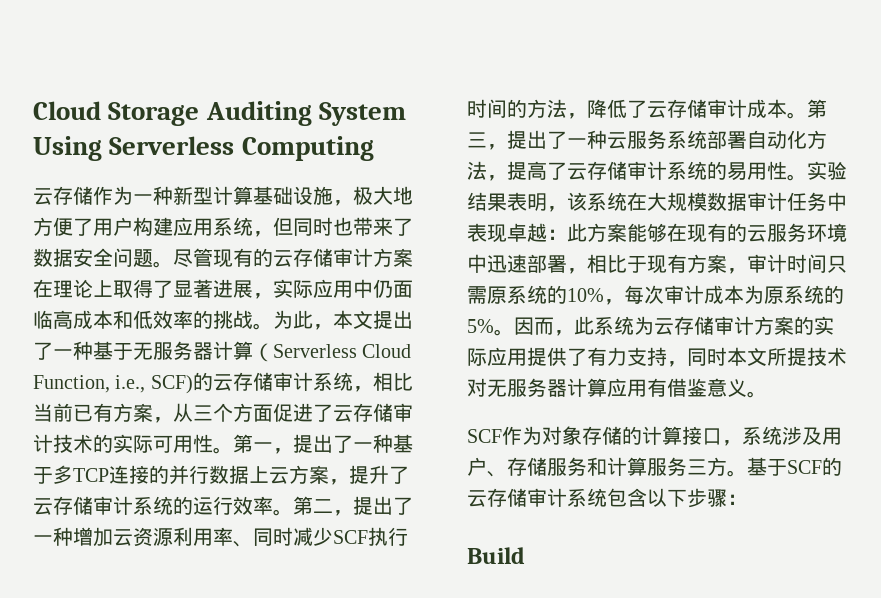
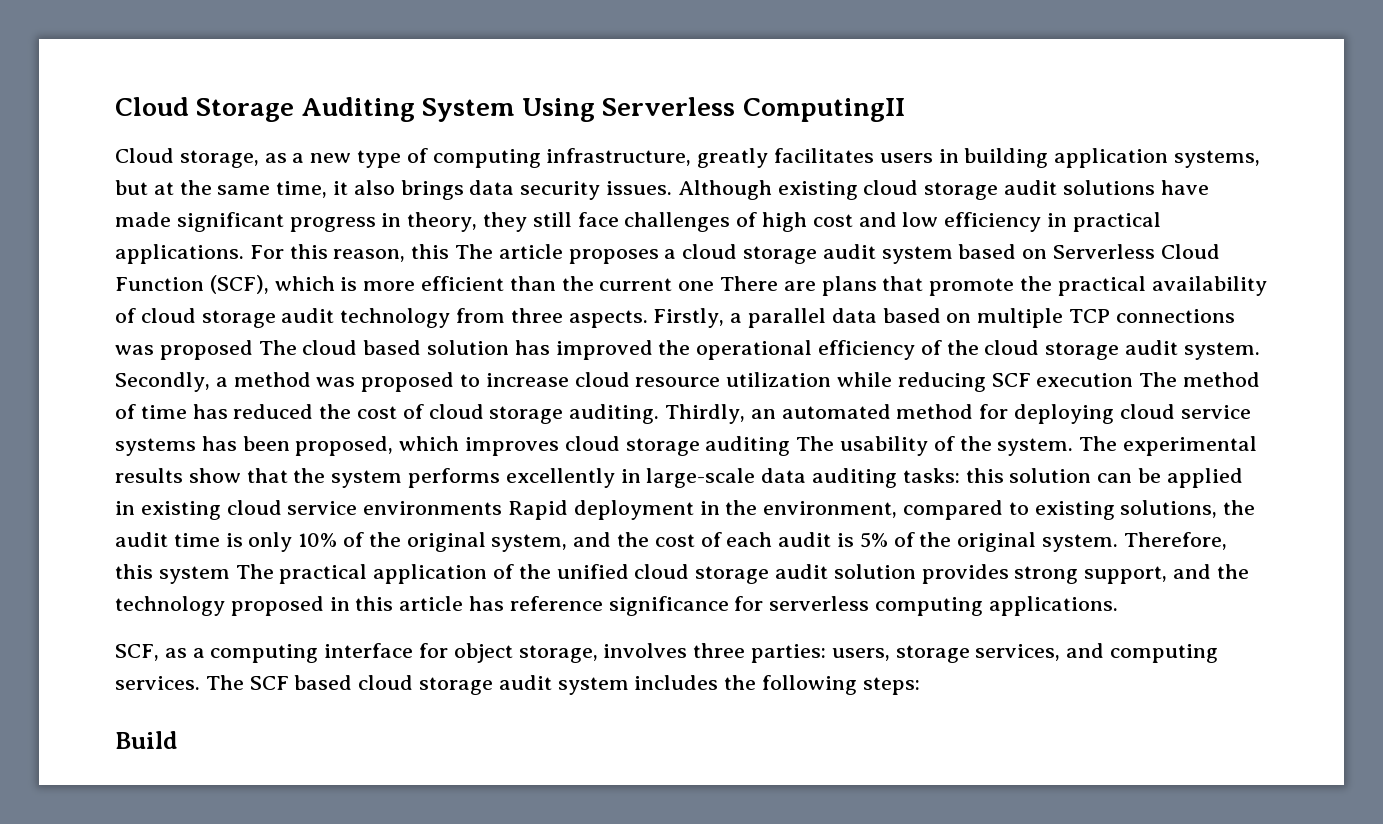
- Cloud Storage Auditing System Using Serverless Computing
- 云存储作为一种新型计算基础设施，极大地方便了用户构建应用系统，但同时也带来了数据安全问题。尽管现有的云存储审计方案在理论上取得了显著进展，实际应用中仍面临高成本和低效率的挑战。为此，本文提出了一种基于无服务器计算（Serverless Cloud Function, i.e., SCF)的云存储审计系统，相比当前已有方案，从三个方面促进了云存储审计技术的实际可用性。第一，提出了一种基于多TCP连接的并行数据上云方案，提升了云存储审计系统的运行效率。第二，提出了一种增加云资源利用率、同时减少SCF执行时间的方法，降低了云存储审计成本。第三，提出了一种云服务系统部署自动化方法，提高了云存储审计系统的易用性。实验结果表明，该系统在大规模数据审计任务中表现卓越：此方案能够在现有的云服务环境中迅速部署，相比于现有方案，审计时间只需原系统的10%，每次审计成本为原系统的5%。因而，此系统为云存储审计方案的实际应用提供了有力支持，同时本文所提技术对无服务器计算应用有借鉴意义。
- SCF作为对象存储的计算接口，系统涉及用户、存储服务和计算服务三方。基于SCF的云存储审计系统包含以下步骤：
+ Cloud Storage Auditing System Using Serverless ComputingII
+ Cloud storage, as a new type of computing infrastructure, greatly facilitates users in building application systems, but at the same time, it also brings data security issues. Although existing cloud storage audit solutions have made significant progress in theory, they still face challenges of high cost and low efficiency in practical applications. For this reason, this The article proposes a cloud storage audit system based on Serverless Cloud Function (SCF), which is more efficient than the current one There are plans that promote the practical availability of cloud storage audit technology from three aspects. Firstly, a parallel data based on multiple TCP connections was proposed The cloud based solution has improved the operational efficiency of the cloud storage audit system. Secondly, a method was proposed to increase cloud resource utilization while reducing SCF execution The method of time has reduced the cost of cloud storage auditing. Thirdly, an automated method for deploying cloud service systems has been proposed, which improves cloud storage auditing The usability of the system. The experimental results show that the system performs excellently in large-scale data auditing tasks: this solution can be applied in existing cloud service environments Rapid deployment in the environment, compared to existing solutions, the audit time is only 10% of the original system, and the cost of each audit is 5% of the original system. Therefore, this system The practical application of the unified cloud storage audit solution provides strong support, and the technology proposed in this article has reference significance for serverless computing applications.
+ SCF, as a computing interface for object storage, involves three parties: users, storage services, and computing services. The SCF based cloud storage audit system includes the following steps:

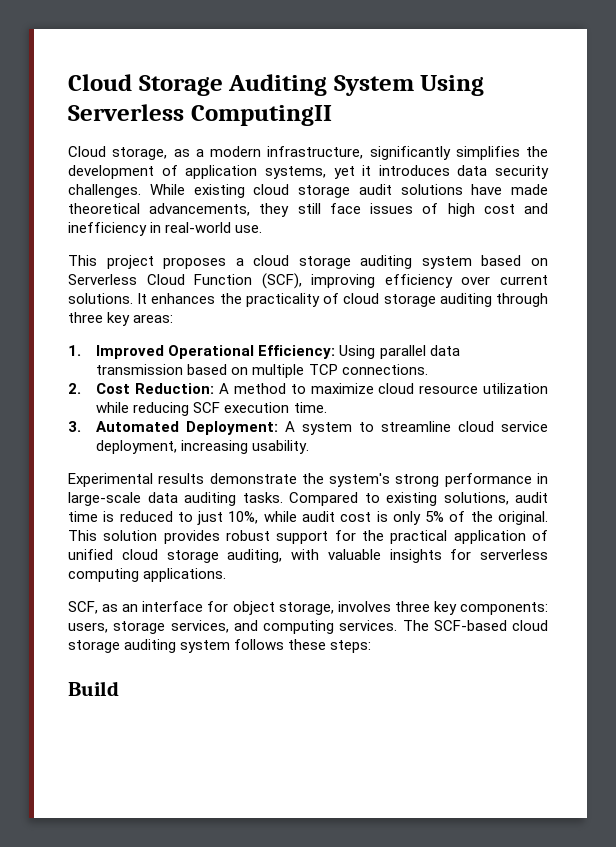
- Cloud storage, as a new type of computing infrastructure, greatly facilitates users in building application systems, but at the same time, it also brings data security issues. Although existing cloud storage audit solutions have made significant progress in theory, they still face challenges of high cost and low efficiency in practical applications. For this reason, this The article proposes a cloud storage audit system based on Serverless Cloud Function (SCF), which is more efficient than the current one There are plans that promote the practical availability of cloud storage audit technology from three aspects. Firstly, a parallel data based on multiple TCP connections was proposed The cloud based solution has improved the operational efficiency of the cloud storage audit system. Secondly, a method was proposed to increase cloud resource utilization while reducing SCF execution The method of time has reduced the cost of cloud storage auditing. Thirdly, an automated method for deploying cloud service systems has been proposed, which improves cloud storage auditing The usability of the system. The experimental results show that the system performs excellently in large-scale data auditing tasks: this solution can be applied in existing cloud service environments Rapid deployment in the environment, compared to existing solutions, the audit time is only 10% of the original system, and the cost of each audit is 5% of the original system. Therefore, this system The practical application of the unified cloud storage audit solution provides strong support, and the technology proposed in this article has reference significance for serverless computing applications.
+ Cloud storage, as a modern infrastructure, significantly simplifies the development of application systems, yet it introduces data security challenges. While existing cloud storage audit solutions have made theoretical advancements, they still face issues of high cost and inefficiency in real-world use.
+ This project proposes a cloud storage auditing system based on Serverless Cloud Function (SCF), improving efficiency over current solutions. It enhances the practicality of cloud storage auditing through three key areas:
+ 1. Improved Operational Efficiency: Using parallel data transmission based on multiple TCP connections.
+ 2. Cost Reduction: A method to maximize cloud resource utilization while reducing SCF execution time.
+ 3. Automated Deployment: A system to streamline cloud service deployment, increasing usability.
+ Experimental results demonstrate the system's strong performance in large-scale data auditing tasks. Compared to existing solutions, audit time is reduced to just 10%, while audit cost is only 5% of the original. This solution provides robust support for the practical application of unified cloud storage auditing, with valuable insights for serverless computing applications.
- SCF, as a computing interface for object storage, involves three parties: users, storage services, and computing services.
+ SCF, as an interface for object storage, involves three key components: users, storage services, and computing services.
- The SCF based cloud storage audit system includes the following steps:
+ The SCF-based cloud storage auditing system follows these steps:

